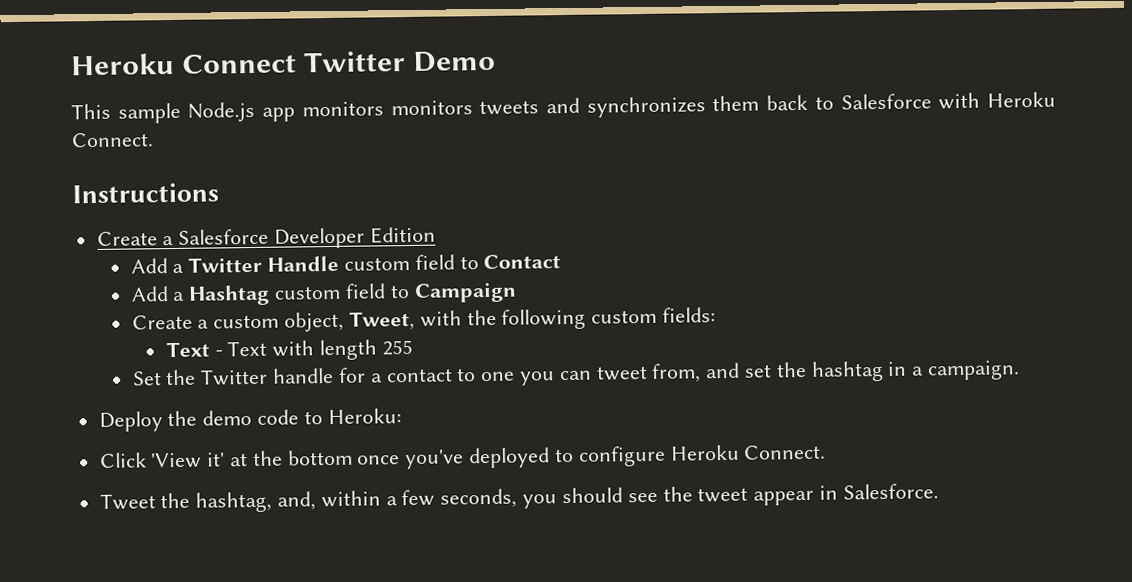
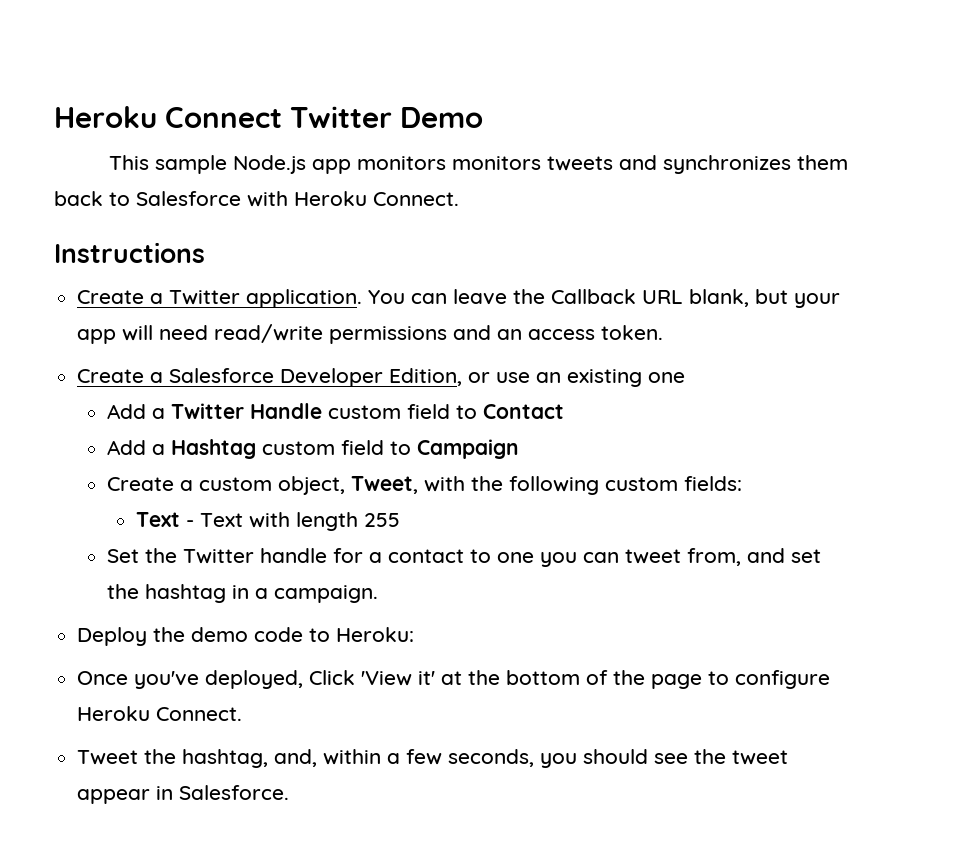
- Create a Salesforce Developer Edition
+ Create a Twitter application. You can leave the Callback URL blank, but your app will need read/write permissions and an access token.
+ Create a Salesforce Developer Edition, or use an existing one
- Click 'View it' at the bottom once you've deployed to configure Heroku Connect.
+ Once you've deployed, Click 'View it' at the bottom of the page to configure Heroku Connect.

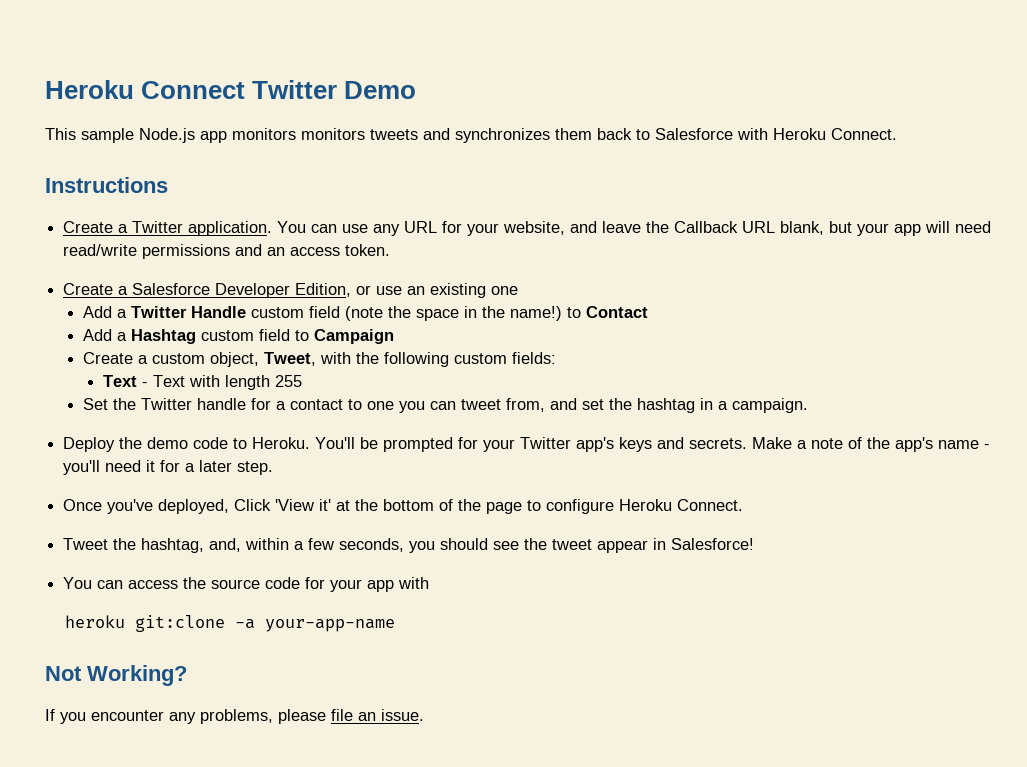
- You can leave the Callback URL blank, but your app will need read/write permissions and an access token.
+ You can use any URL for your website, and leave the Callback URL blank, but your app will need read/write permissions and an access token.
- Add a Twitter Handle custom field to Contact
+ Add a Twitter Handle custom field (note the space in the name!) to Contact
- Deploy the demo code to Heroku:
+ Deploy the demo code to Heroku. You'll be prompted for your Twitter app's keys and secrets. Make a note of the app's name - you'll need it for a later step.
- Tweet the hashtag, and, within a few seconds, you should see the tweet appear in Salesforce.
+ Tweet the hashtag, and, within a few seconds, you should see the tweet appear in Salesforce!
+ You can access the source code for your app with
+ heroku git:clone -a your-app-name
+ Not Working?
+ If you encounter any problems, please file an issue.

